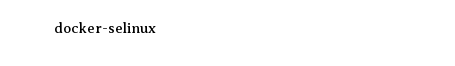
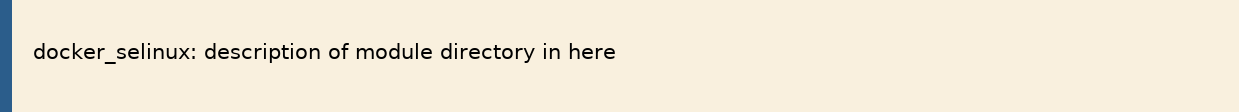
- docker-selinux
+ docker_selinux: description of module directory in here

